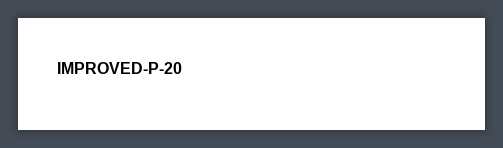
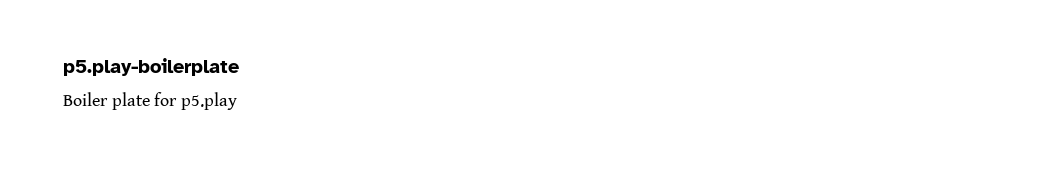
- IMPROVED-P-20
+ p5.play-boilerplate
+ Boiler plate for p5.play

